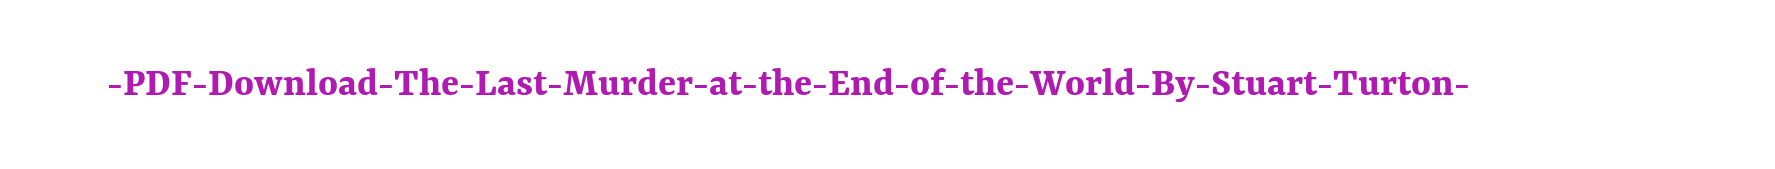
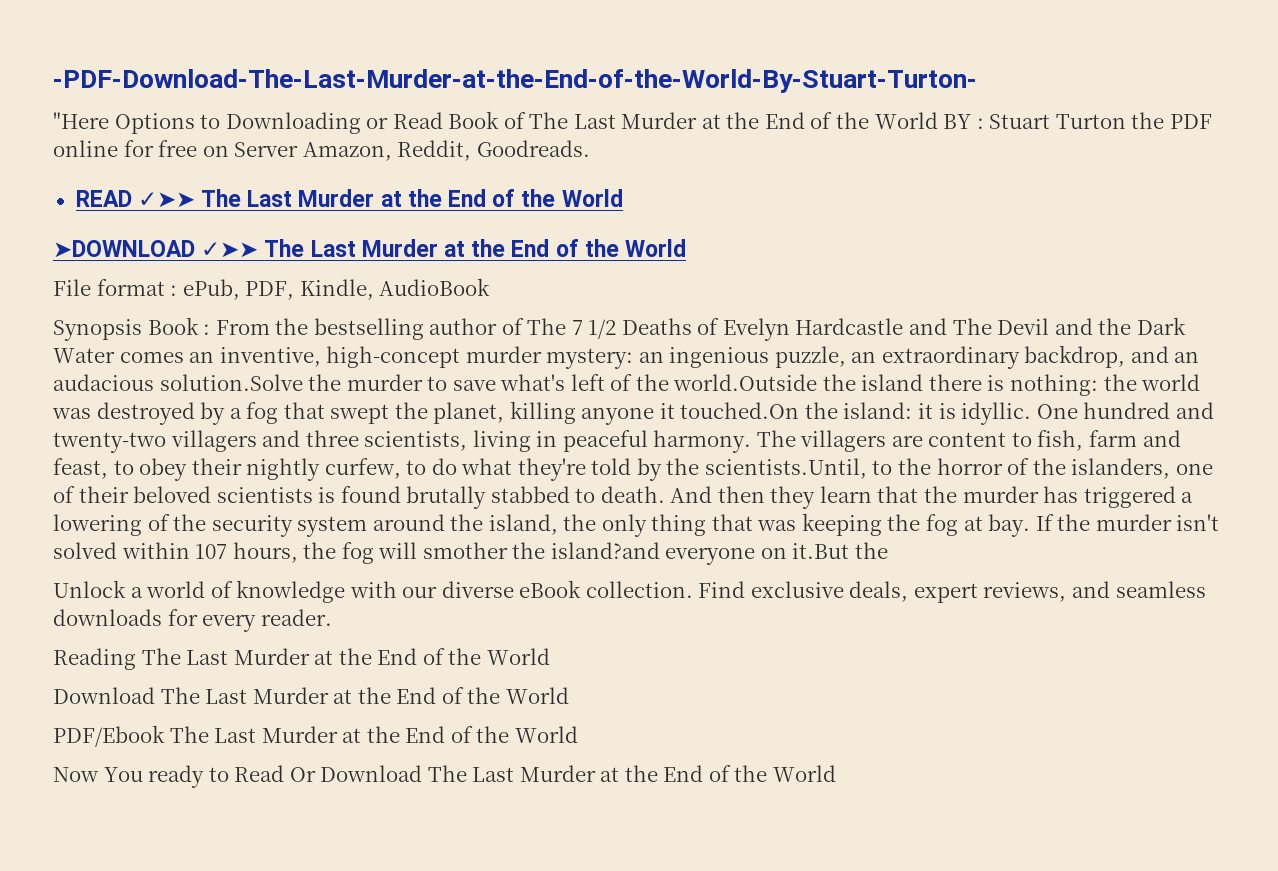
+ "Here Options to Downloading or Read Book of The Last Murder at the End of the World BY : Stuart Turton the PDF online for free on Server Amazon, Reddit, Goodreads.
+ READ ✓➤➤ The Last Murder at the End of the World
+ ➤DOWNLOAD ✓➤➤ The Last Murder at the End of the World
+ File format : ePub, PDF, Kindle, AudioBook
+ Synopsis Book : From the bestselling author of The 7 1/2 Deaths of Evelyn Hardcastle and The Devil and the Dark Water comes an inventive, high-concept murder mystery: an ingenious puzzle, an extraordinary backdrop, and an audacious solution.Solve the murder to save what's left of the world.Outside the island there is nothing: the world was destroyed by a fog that swept the planet, killing anyone it touched.On the island: it is idyllic. One hundred and twenty-two villagers and three scientists, living in peaceful harmony. The villagers are content to fish, farm and feast, to obey their nightly curfew, to do what they're told by the scientists.Until, to the horror of the islanders, one of their beloved scientists is found brutally stabbed to death. And then they learn that the murder has triggered a lowering of the security system around the island, the only thing that was keeping the fog at bay. If the murder isn't solved within 107 hours, the fog will smother the island?and everyone on it.But the
+ Unlock a world of knowledge with our diverse eBook collection. Find exclusive deals, expert reviews, and seamless downloads for every reader.
+ Reading The Last Murder at the End of the World
+ Download The Last Murder at the End of the World
+ PDF/Ebook The Last Murder at the End of the World
+ Now You ready to Read Or Download The Last Murder at the End of the World

